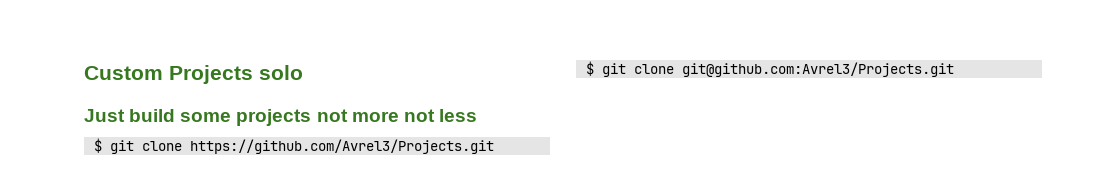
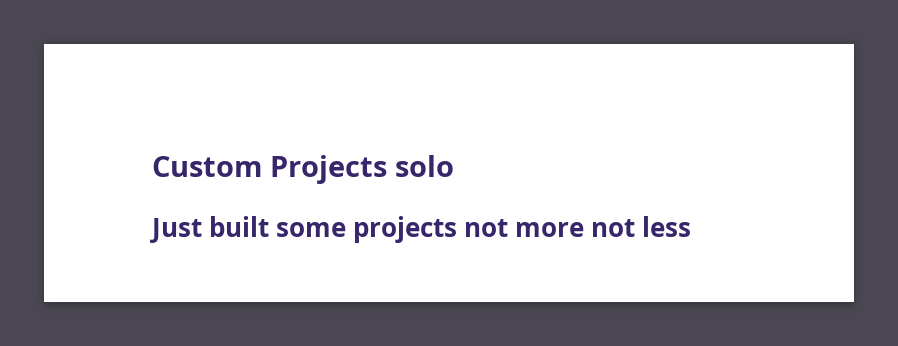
- Just build some projects not more not less
+ Just built some projects not more not less
- $ git clone https://github.com/Avrel3/Projects.git
- $ git clone git@github.com:Avrel3/Projects.git

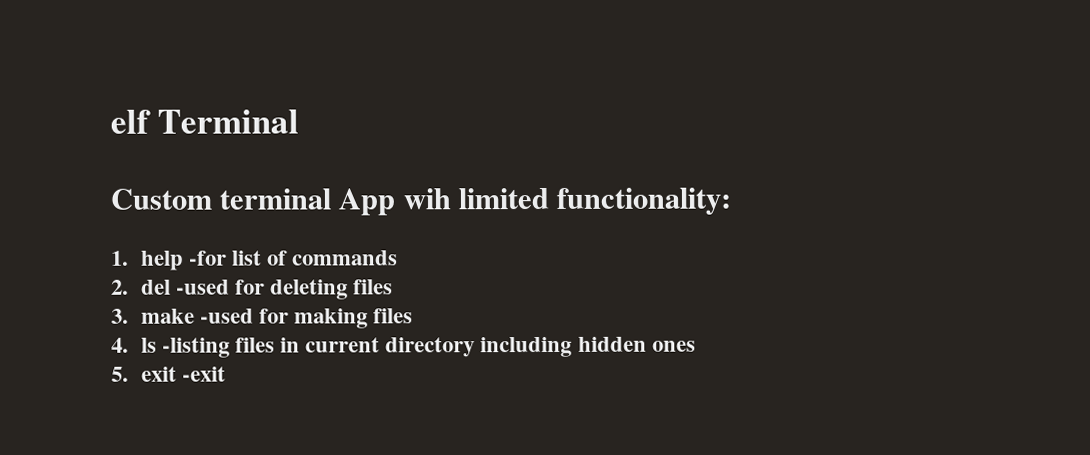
- Custom Projects solo
- Just built some projects not more not less
+ elf Terminal
+ Custom terminal App wih limited functionality:
+ 1. help -for list of commands
+ 2. del -used for deleting files
+ 3. make -used for making files
+ 4. ls -listing files in current directory including hidden ones
+ 5. exit -exit

